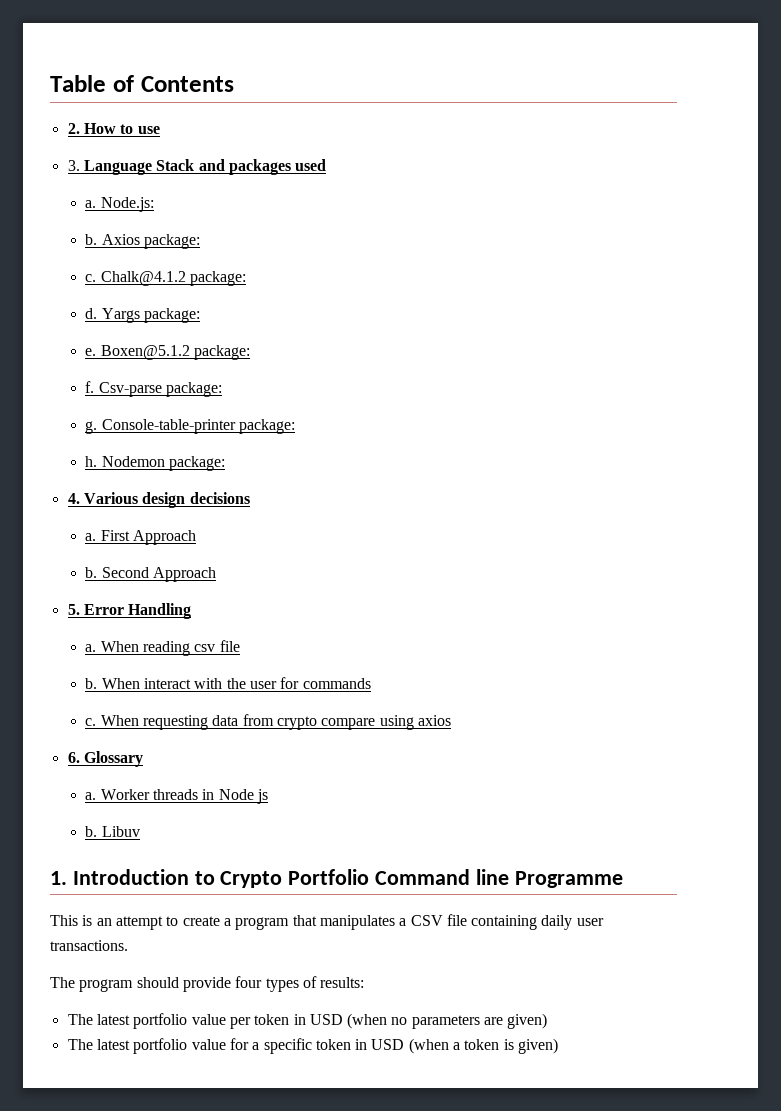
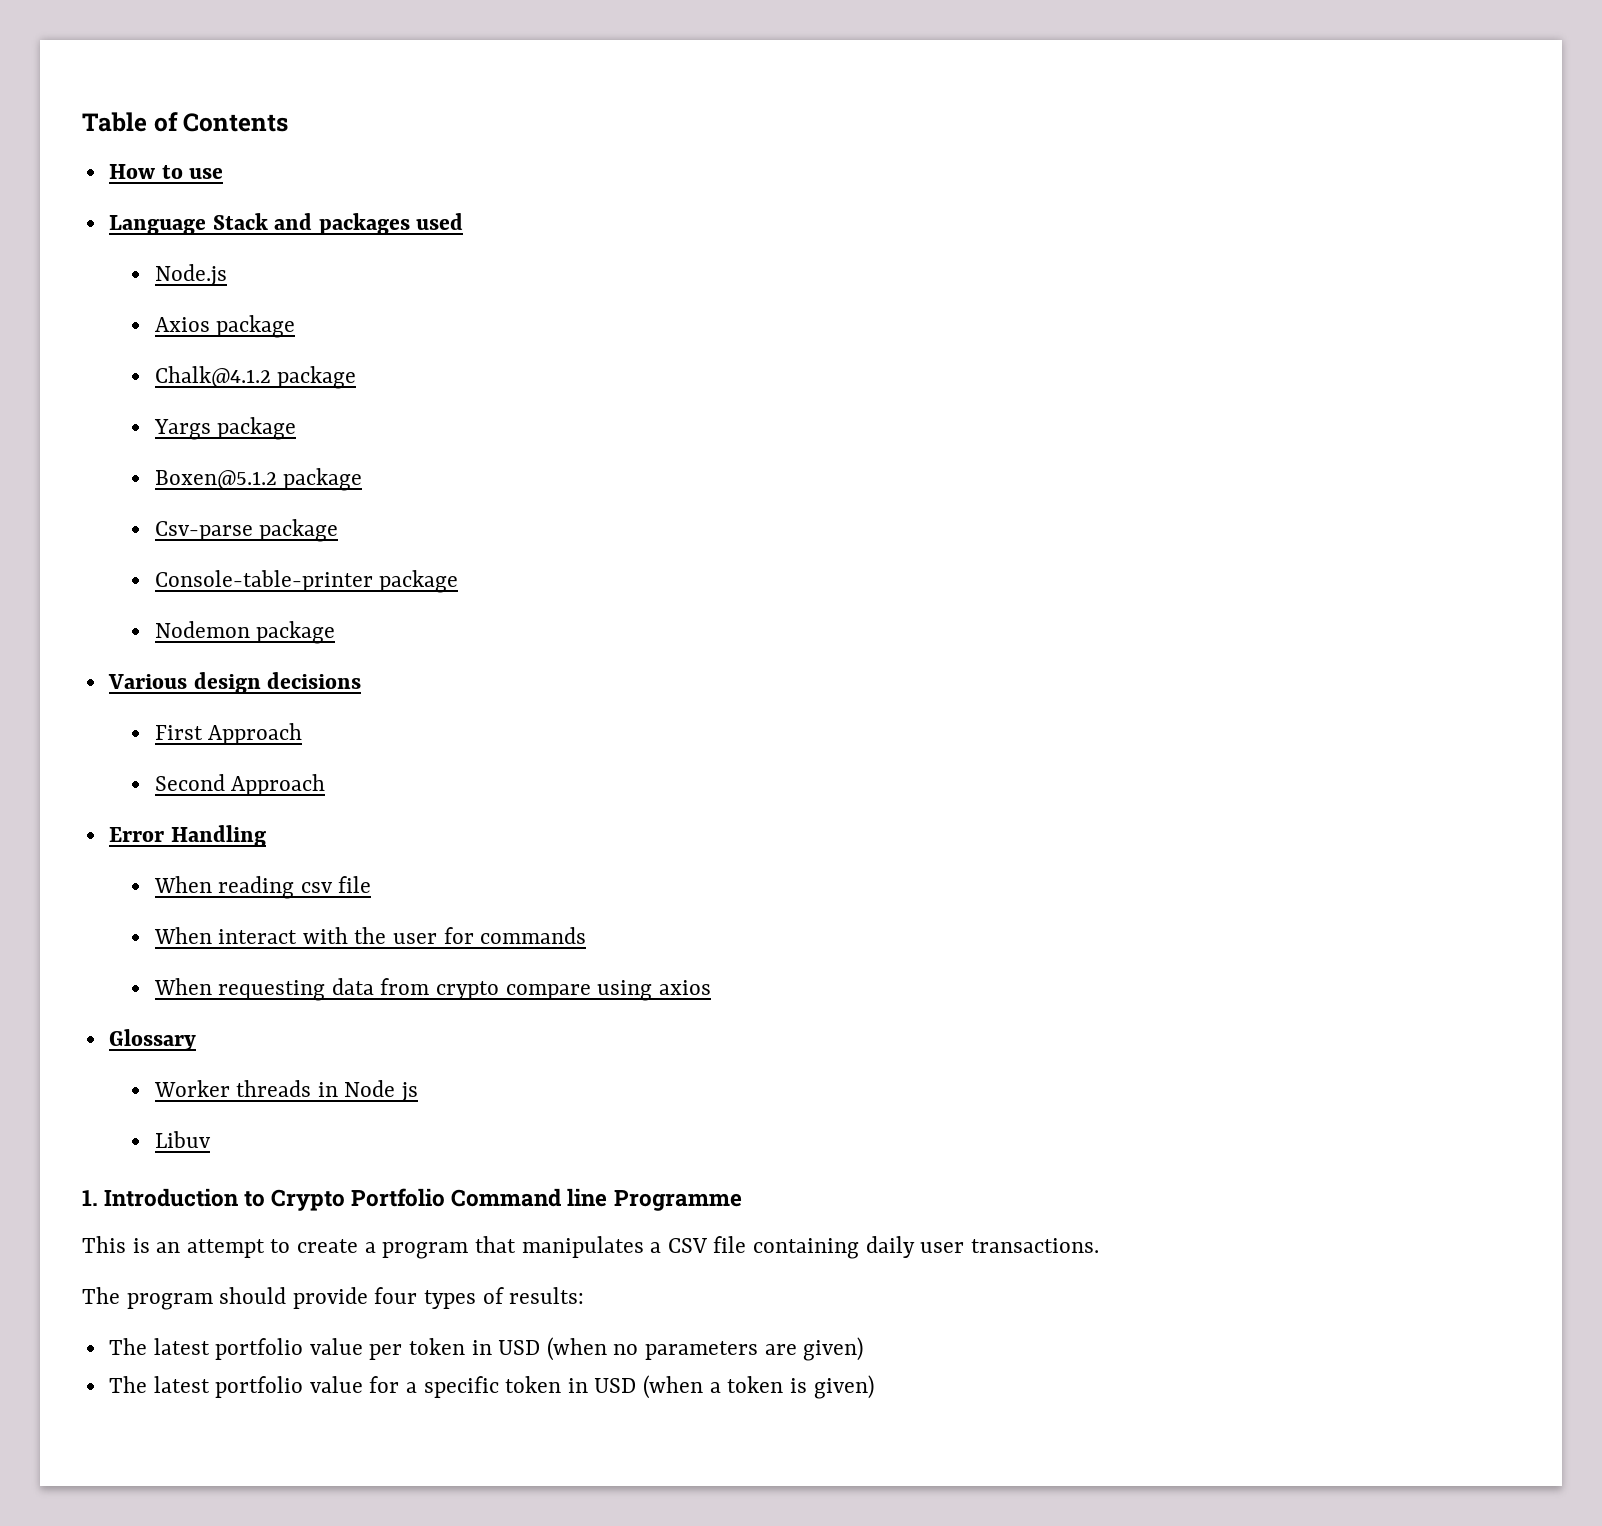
- 2. How to use
+ How to use
- 3. Language Stack and packages used
+ Language Stack and packages used
- a. Node.js:
- b. Axios package:
- c. Chalk@4.1.2 package:
- d. Yargs package:
- e. Boxen@5.1.2 package:
- f. Csv-parse package:
- g. Console-table-printer package:
- h. Nodemon package:
- 4. Various design decisions
- a. First Approach
- b. Second Approach
+ Node.js
+ Axios package
+ Chalk@4.1.2 package
+ Yargs package
+ Boxen@5.1.2 package
+ Csv-parse package
+ Console-table-printer package
+ Nodemon package
+ Various design decisions
+ First Approach
+ Second Approach
- 5. Error Handling
- a. When reading csv file
- b. When interact with the user for commands
- c. When requesting data from crypto compare using axios
+ Error Handling
+ When reading csv file
+ When interact with the user for commands
+ When requesting data from crypto compare using axios
- 6. Glossary
- a. Worker threads in Node js
- b. Libuv
+ Glossary
+ Worker threads in Node js
+ Libuv

